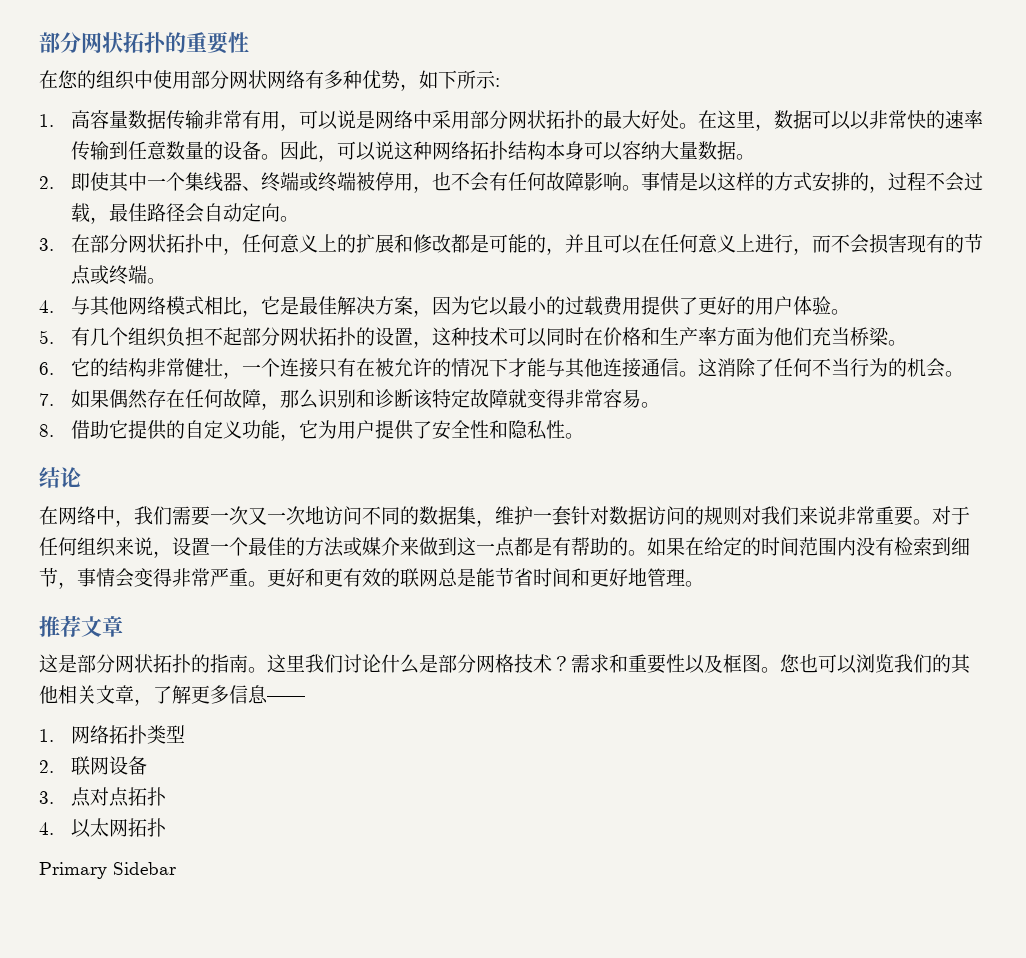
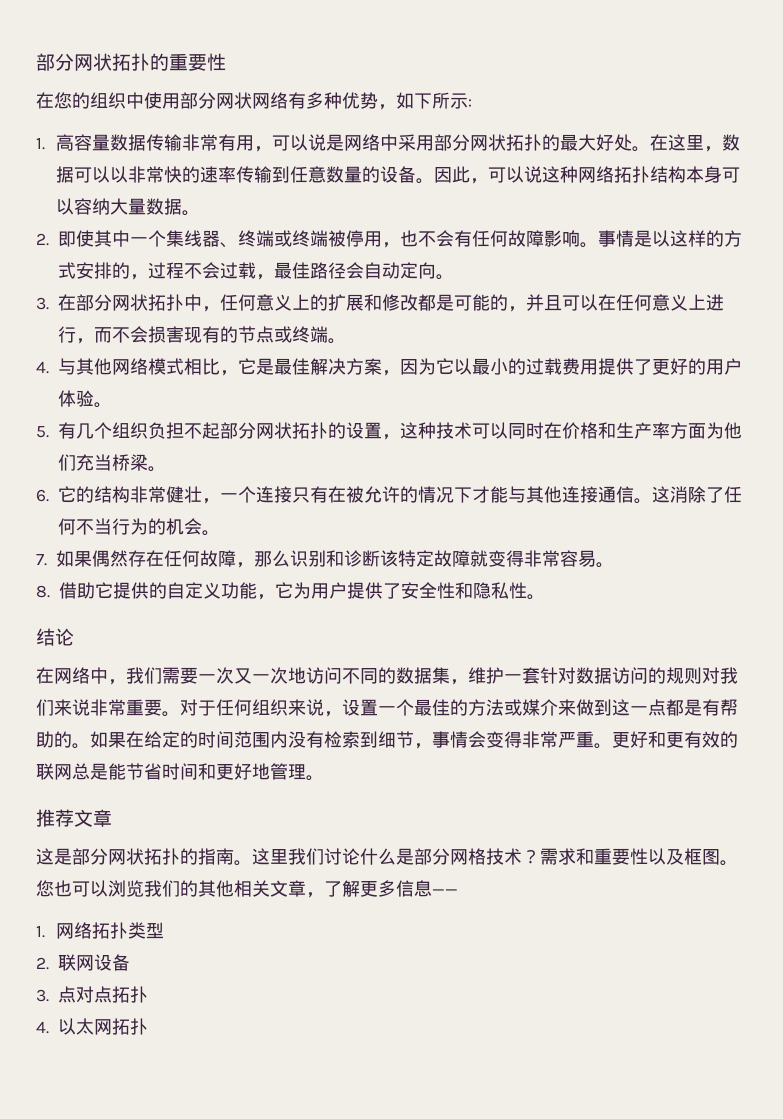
- Primary Sidebar

